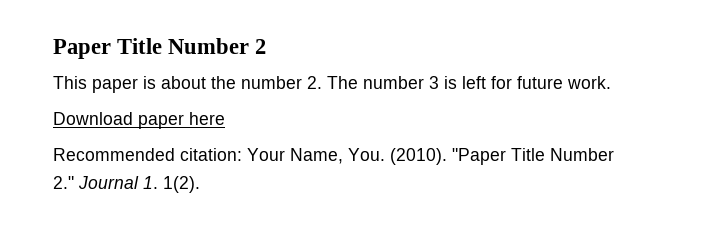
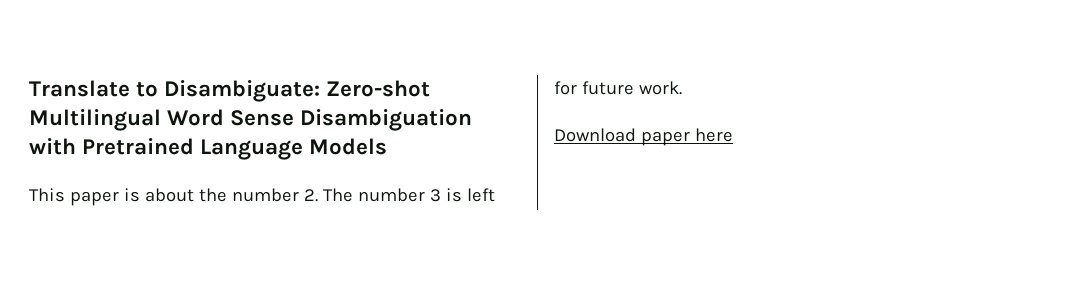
- Paper Title Number 2
+ Translate to Disambiguate: Zero-shot Multilingual Word Sense Disambiguation with Pretrained Language Models
- Recommended citation: Your Name, You. (2010). "Paper Title Number 2." Journal 1. 1(2).

